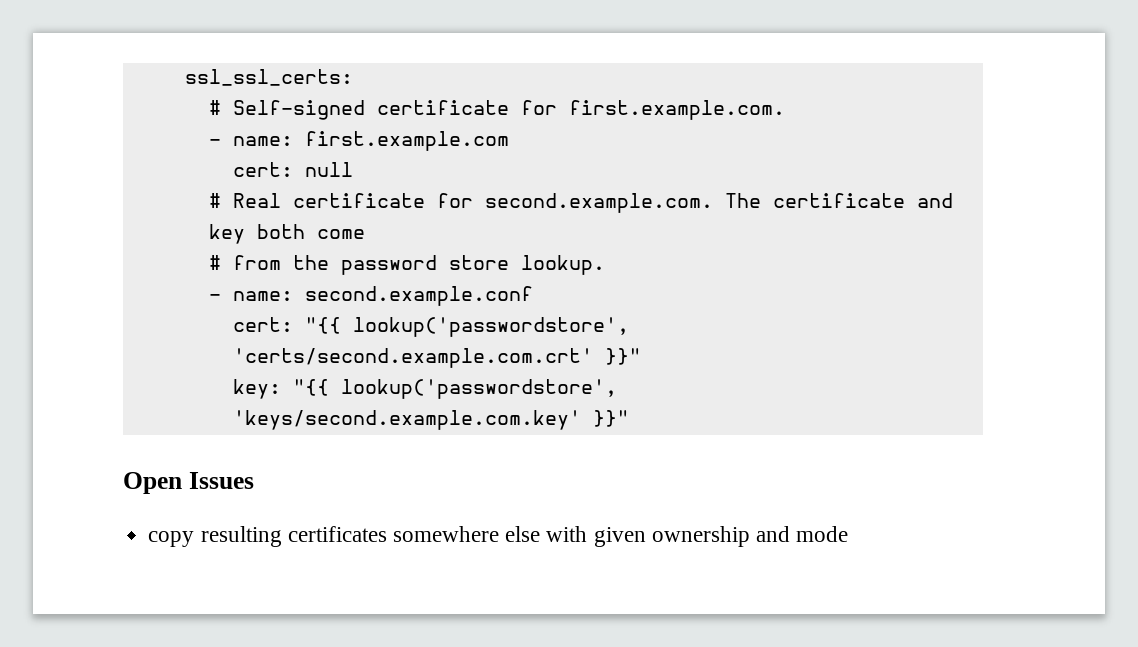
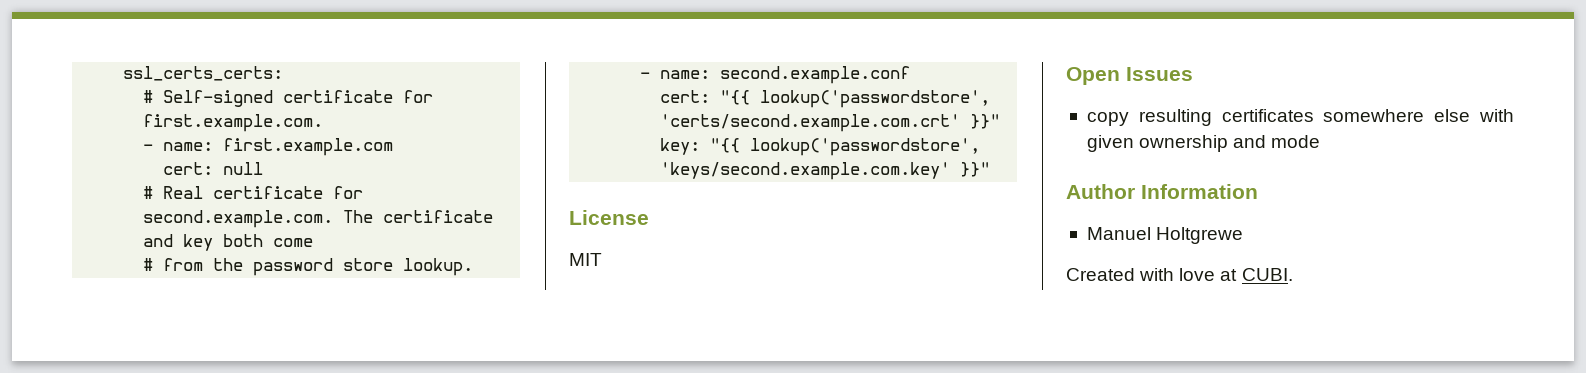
- ssl_ssl_certs:
+ ssl_certs_certs:
+ License
+ MIT
+ Author Information
+ Manuel Holtgrewe
+ Created with love at CUBI.

